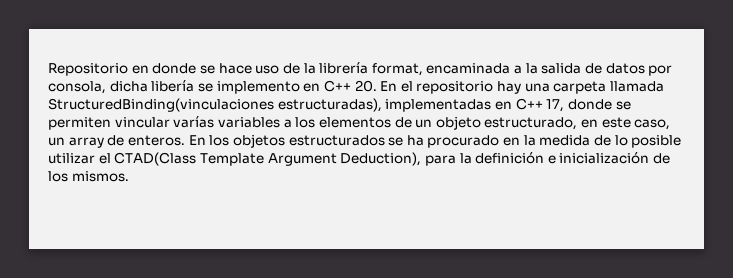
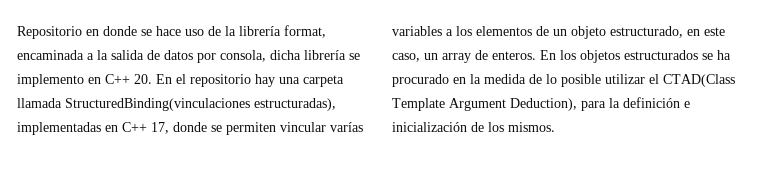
- Repositorio en donde se hace uso de la librería format, encaminada a la salida de datos por consola, dicha libería se implemento en C++ 20. En el repositorio hay una carpeta llamada StructuredBinding(vinculaciones estructuradas), implementadas en C++ 17, donde se permiten vincular varías variables a los elementos de un objeto estructurado, en este caso, un array de enteros.
+ Repositorio en donde se hace uso de la librería format, encaminada a la salida de datos por consola, dicha librería se implemento en C++ 20. En el repositorio hay una carpeta llamada StructuredBinding(vinculaciones estructuradas), implementadas en C++ 17, donde se permiten vincular varías variables a los elementos de un objeto estructurado, en este caso, un array de enteros.

